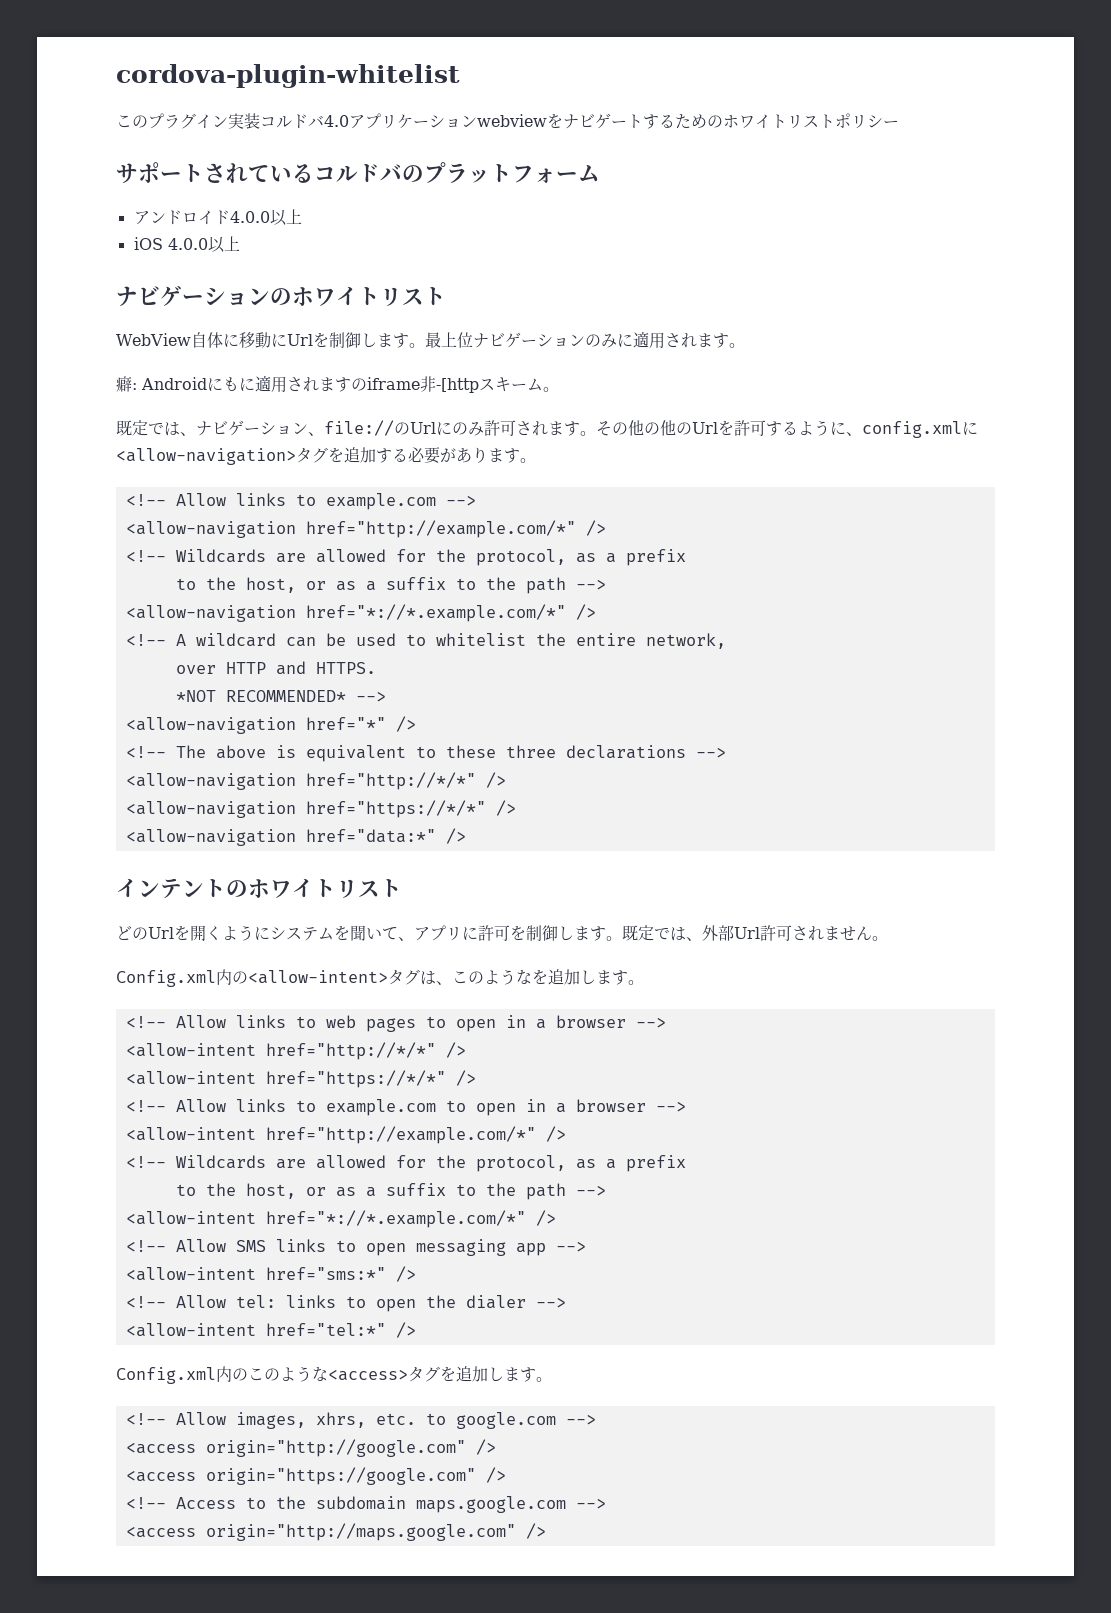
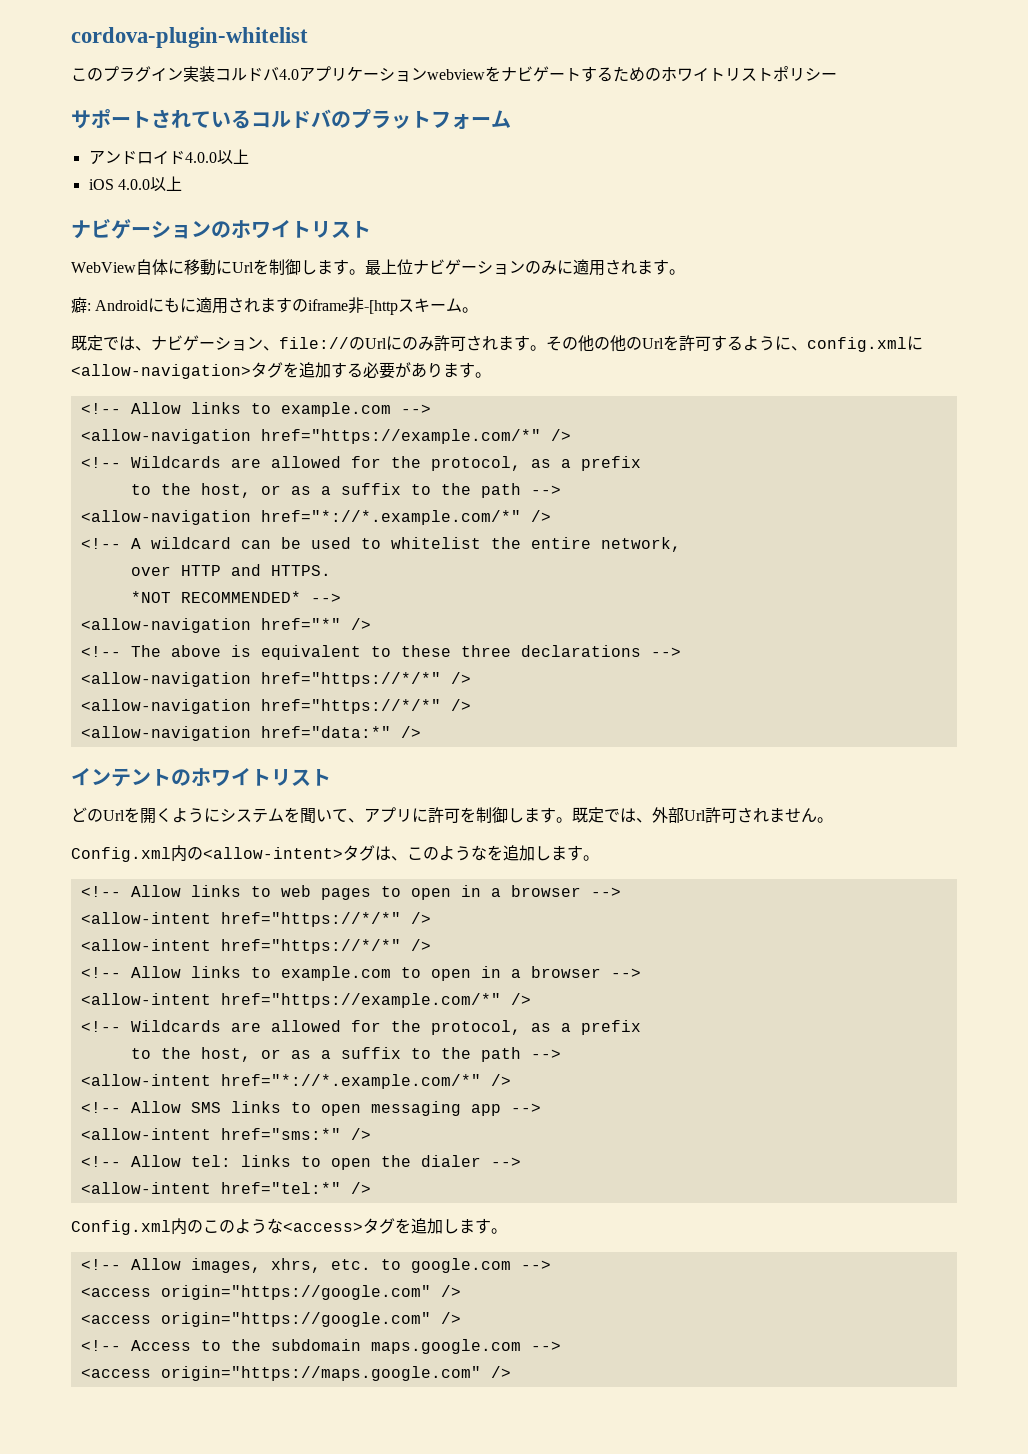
- <allow-navigation href="http://example.com/*" />
+ <allow-navigation href="https://example.com/*" />
  <!-- The above is equivalent to these three declarations -->
- <allow-navigation href="http://*/*" />
+ <allow-navigation href="https://*/*" />
  <!-- Allow links to web pages to open in a browser -->
- <allow-intent href="http://*/*" />
+ <allow-intent href="https://*/*" />
- <allow-intent href="http://example.com/*" />
+ <allow-intent href="https://example.com/*" />
  <!-- Allow images, xhrs, etc. to google.com -->
- <access origin="http://google.com" />
+ <access origin="https://google.com" />
- <access origin="http://maps.google.com" />
+ <access origin="https://maps.google.com" />

